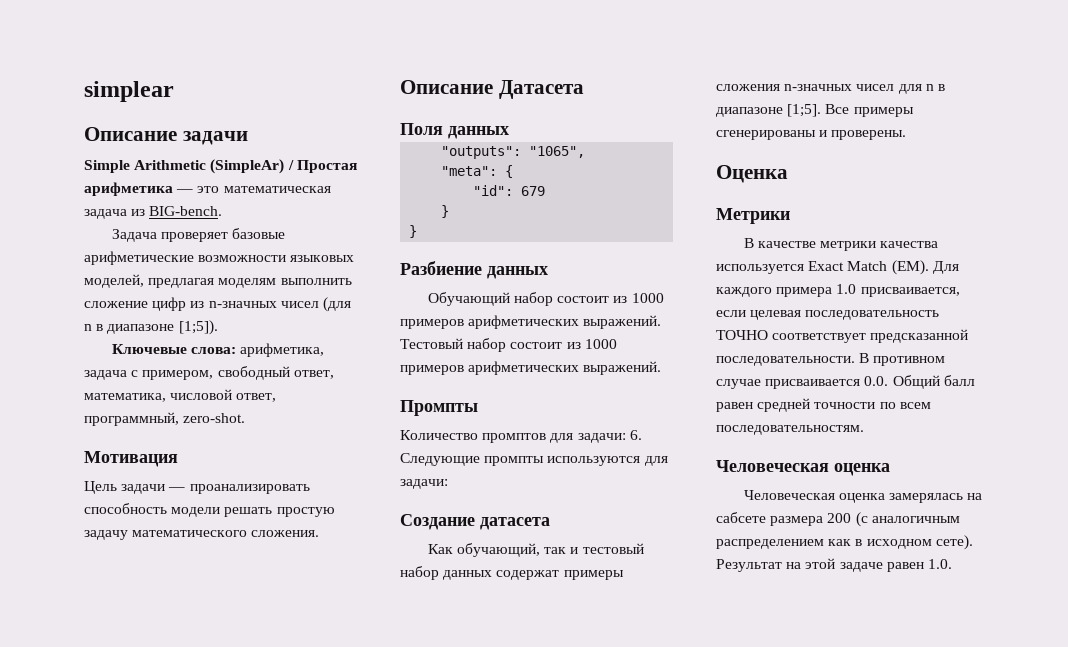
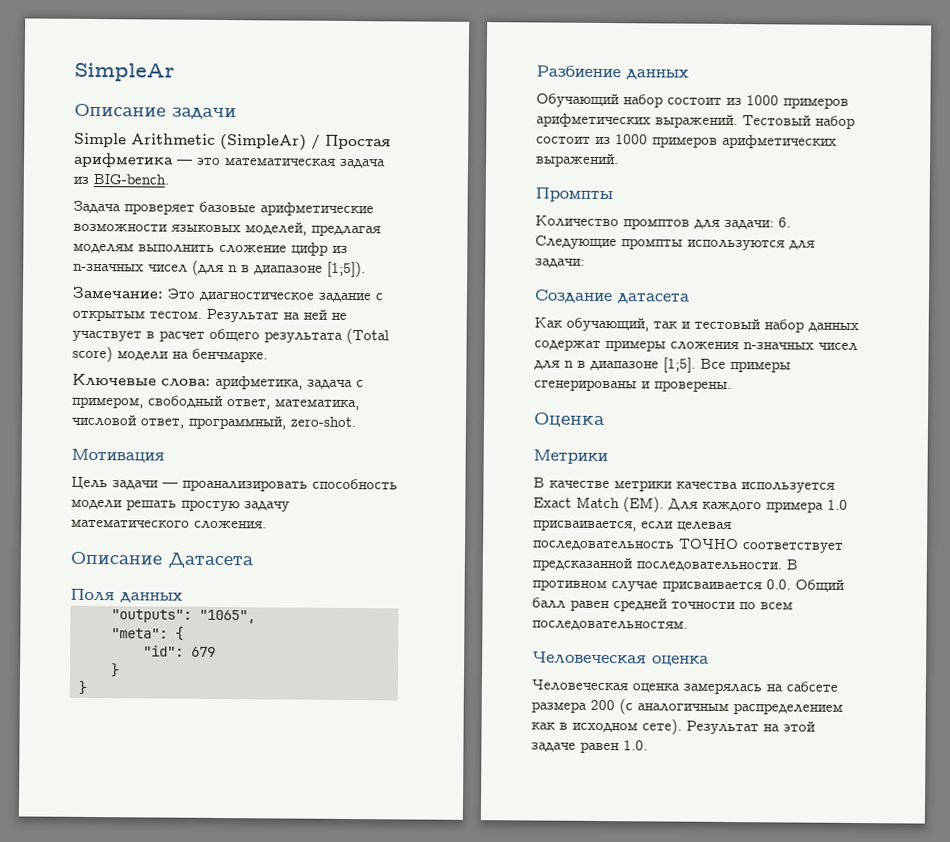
- simplear
+ SimpleAr
+ Замечание: Это диагностическое задание с открытым тестом. Результат на ней не участвует в расчет общего результата (Total score) модели на бенчмарке.

